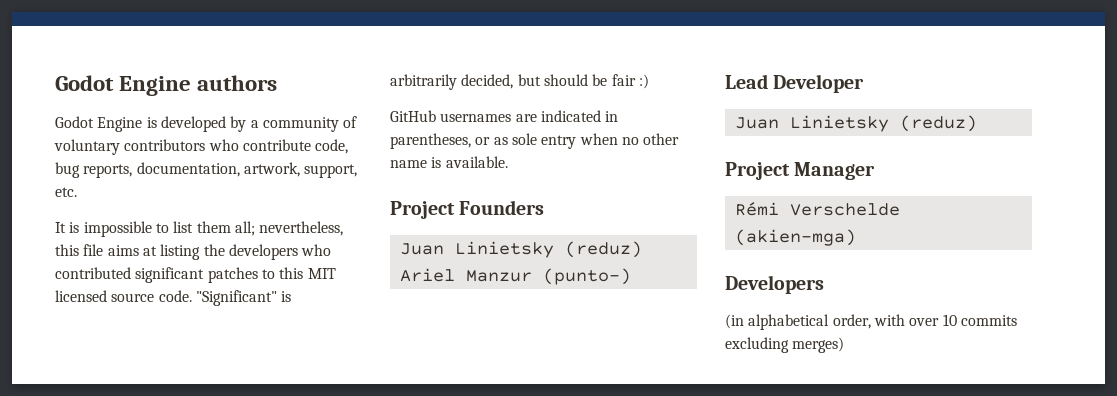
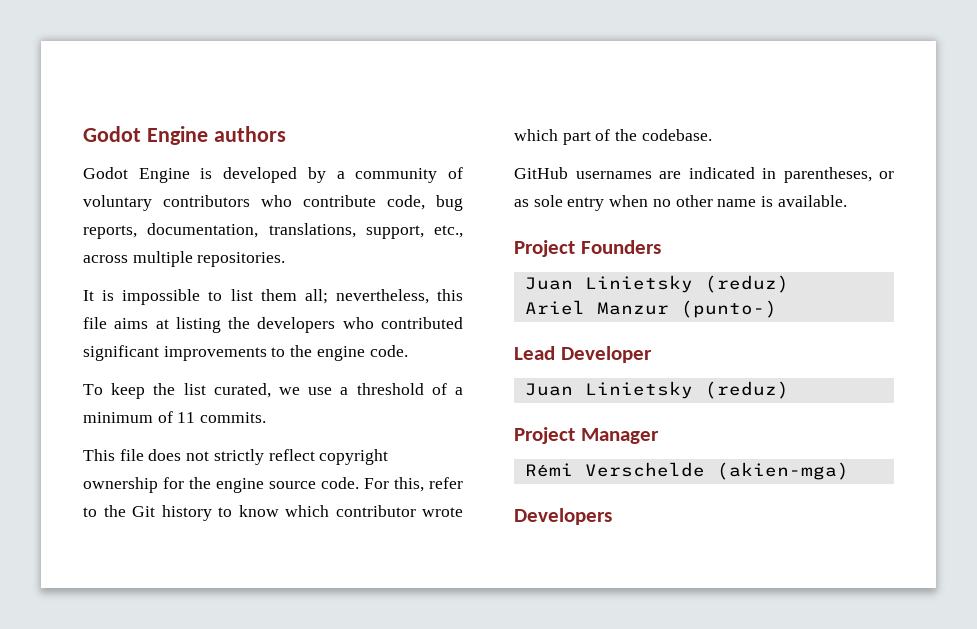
- Godot Engine is developed by a community of voluntary contributors who contribute code, bug reports, documentation, artwork, support, etc.
+ Godot Engine is developed by a community of voluntary contributors who contribute code, bug reports, documentation, translations, support, etc., across multiple repositories.
- It is impossible to list them all; nevertheless, this file aims at listing the developers who contributed significant patches to this MIT licensed source code. "Significant" is arbitrarily decided, but should be fair :)
+ It is impossible to list them all; nevertheless, this file aims at listing the developers who contributed significant improvements to the engine code.
+ To keep the list curated, we use a threshold of a minimum of 11 commits.
+ This file does not strictly reflect copyright ownership for the engine source code. For this, refer to the Git history to know which contributor wrote which part of the codebase.
- (in alphabetical order, with over 10 commits excluding merges)

